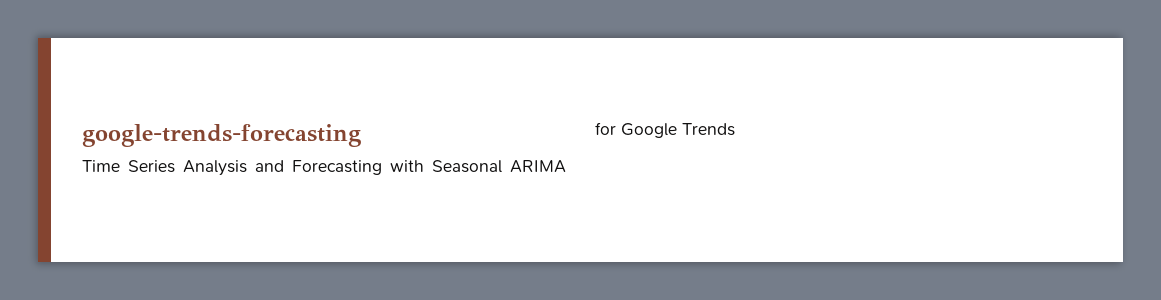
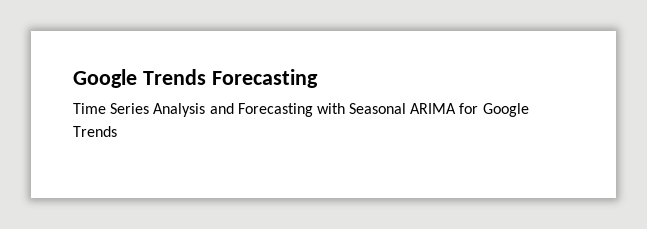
- google-trends-forecasting
+ Google Trends Forecasting

